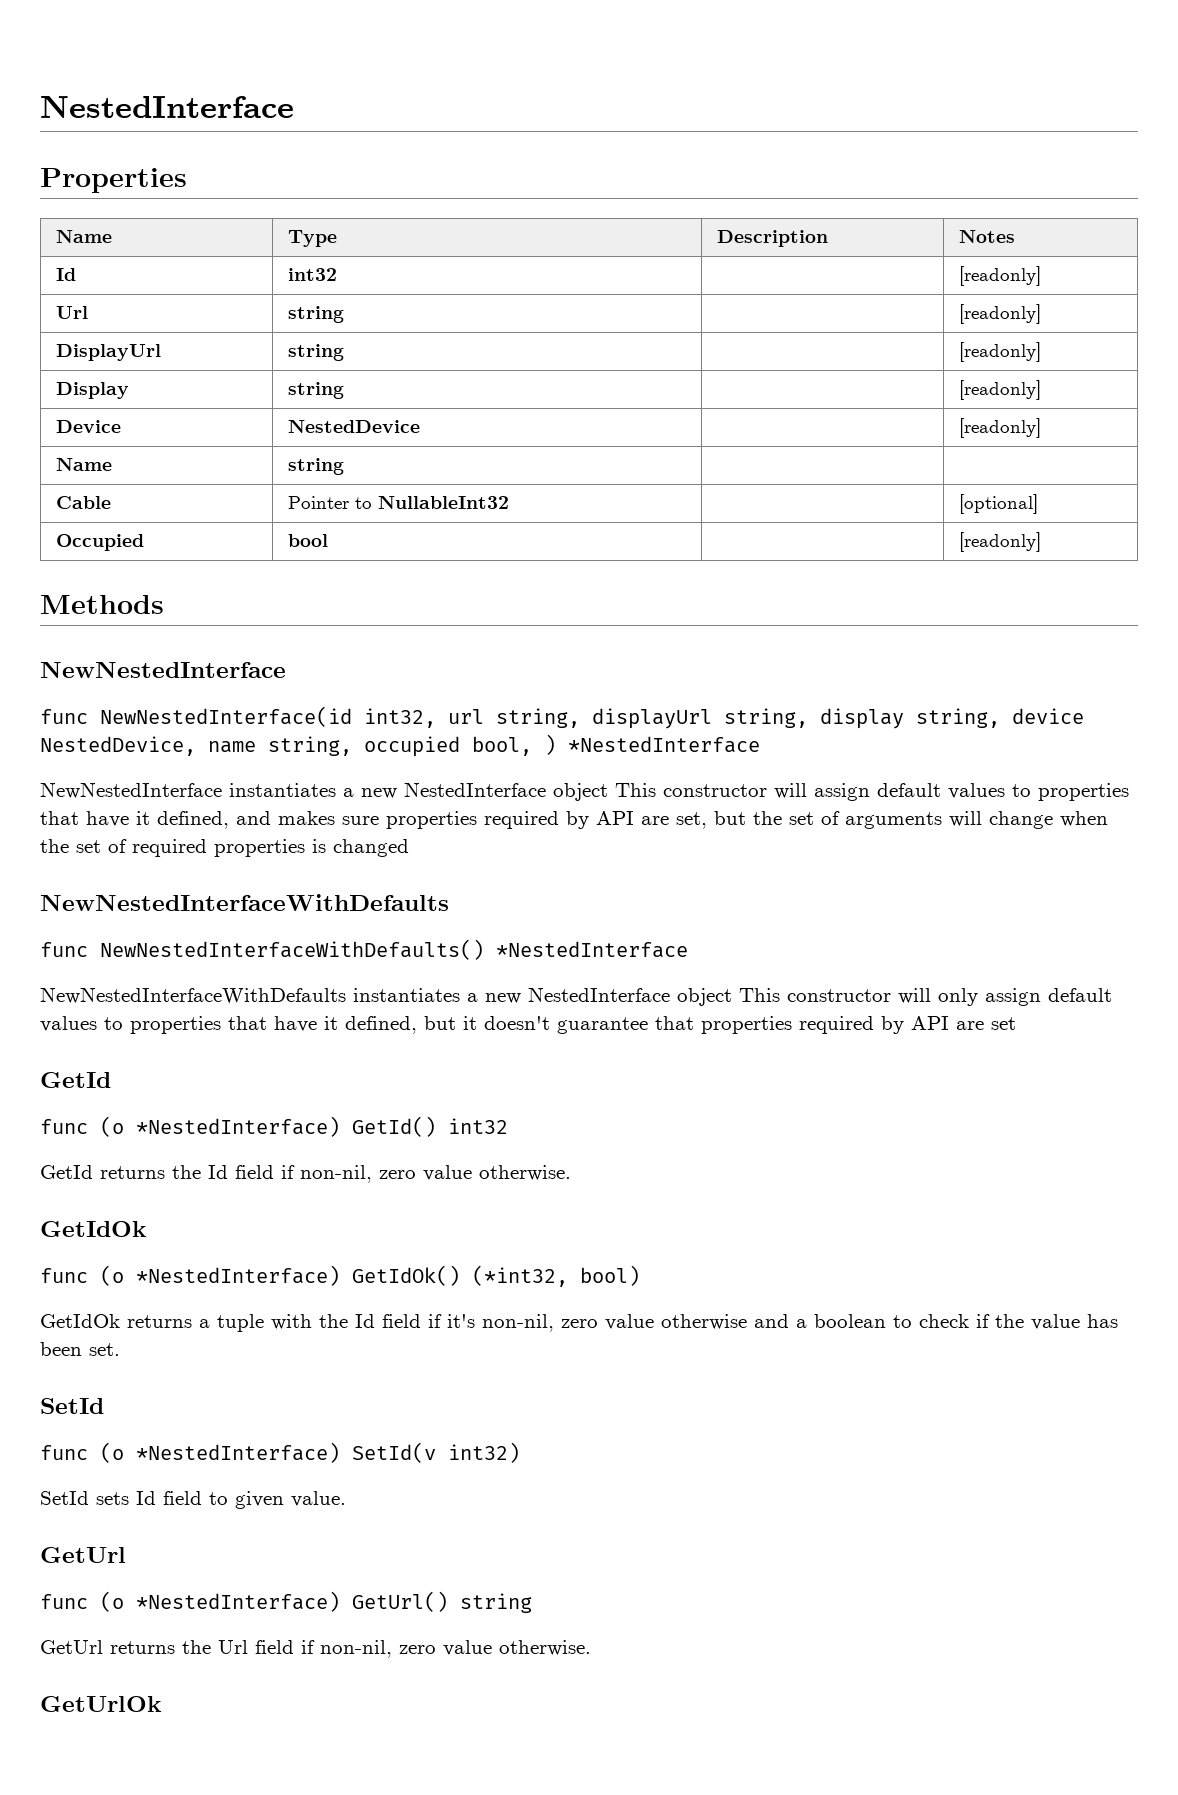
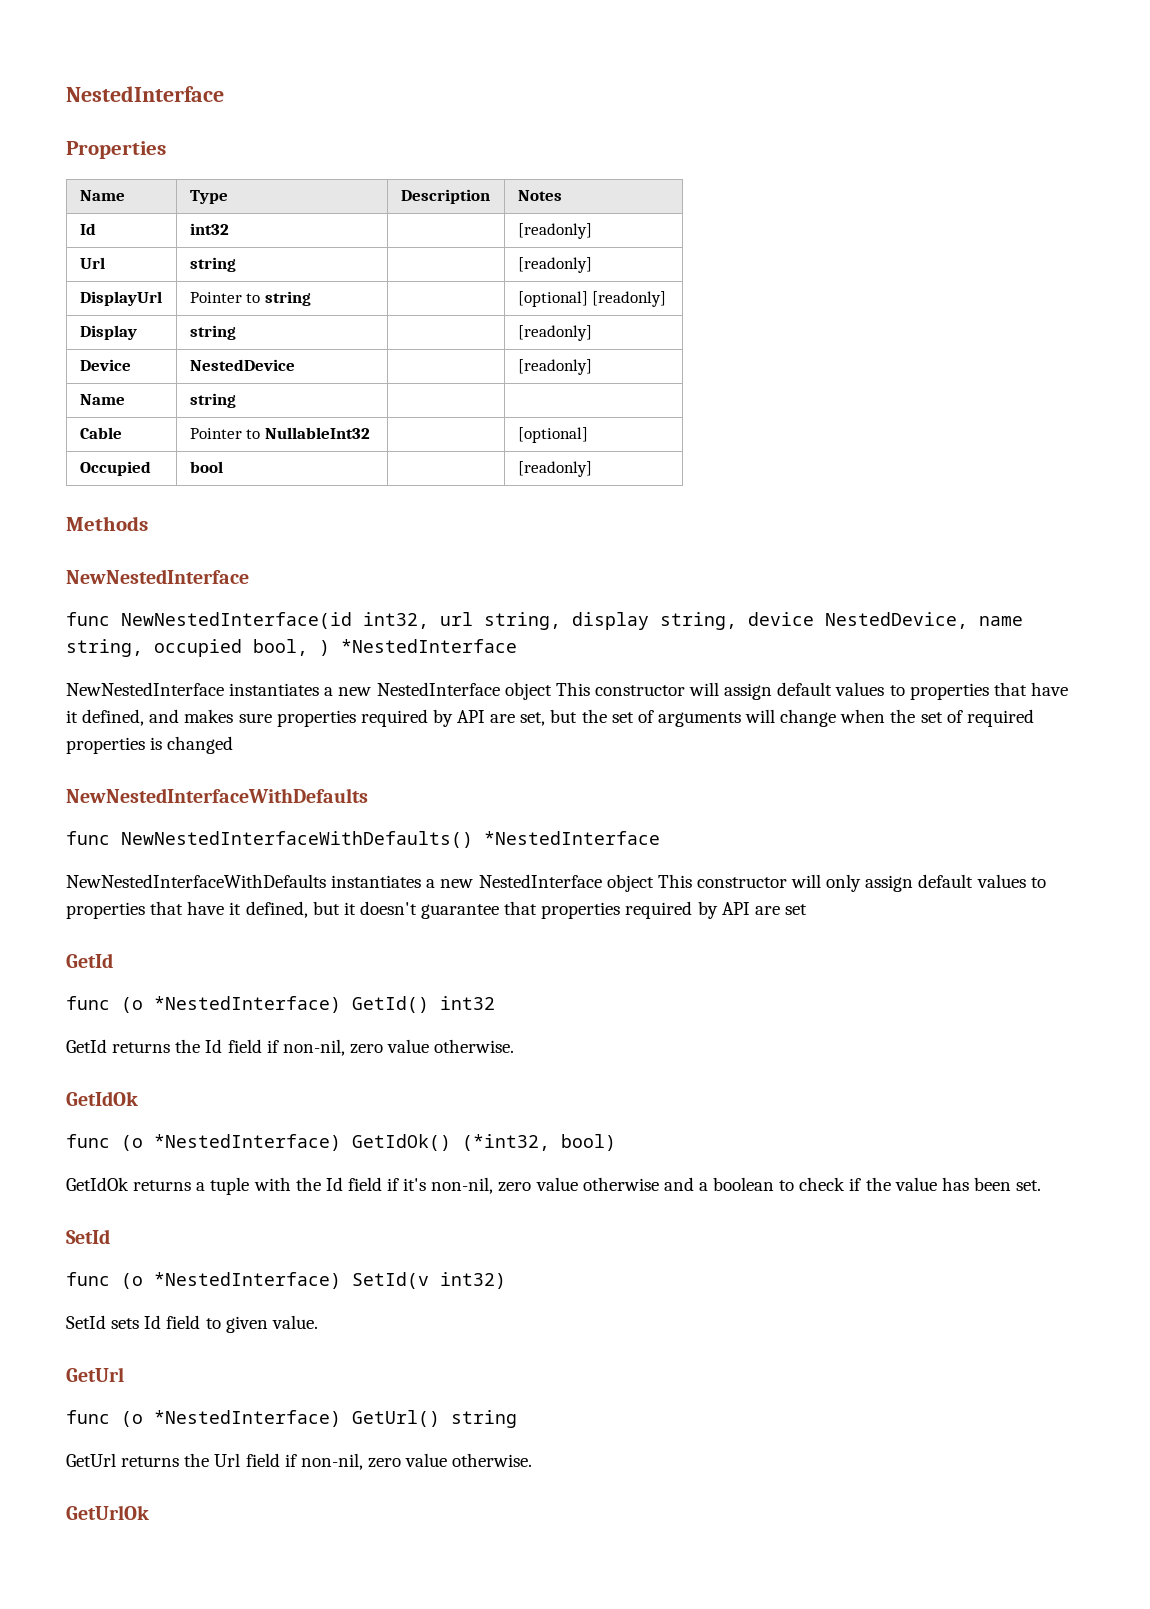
- DisplayUrl | string | | [readonly]
+ DisplayUrl | Pointer to string | | [optional] [readonly]
- func NewNestedInterface(id int32, url string, displayUrl string, display string, device NestedDevice, name string, occupied bool, ) *NestedInterface
+ func NewNestedInterface(id int32, url string, display string, device NestedDevice, name string, occupied bool, ) *NestedInterface

